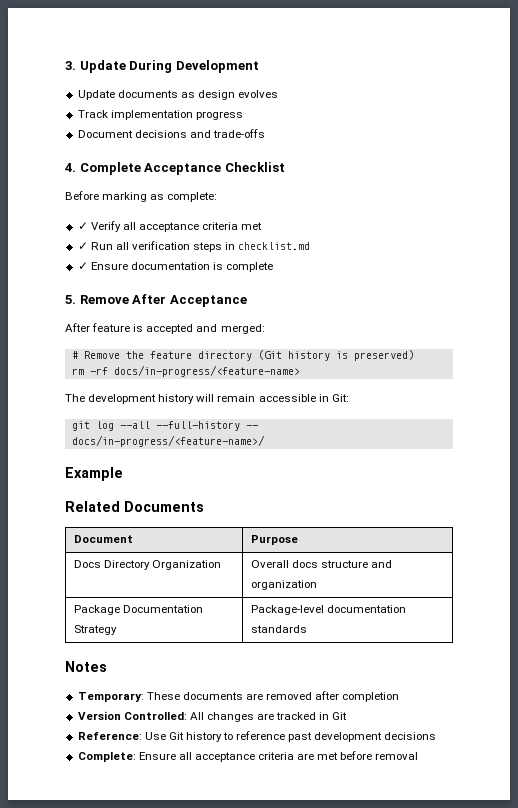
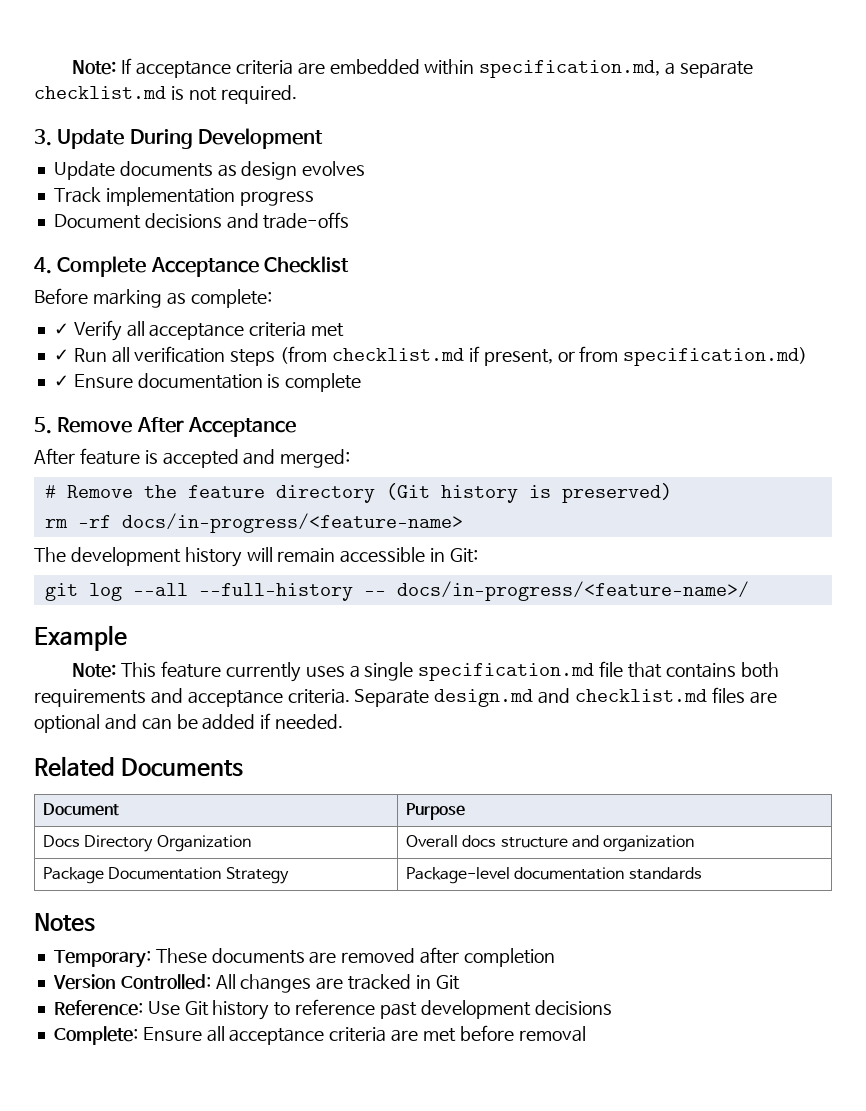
+ Note: If acceptance criteria are embedded within specification.md, a separate checklist.md is not required.
- ✓ Run all verification steps in checklist.md
+ ✓ Run all verification steps (from checklist.md if present, or from specification.md)
+ Note: This feature currently uses a single specification.md file that contains both requirements and acceptance criteria. Separate design.md and checklist.md files are optional and can be added if needed.

